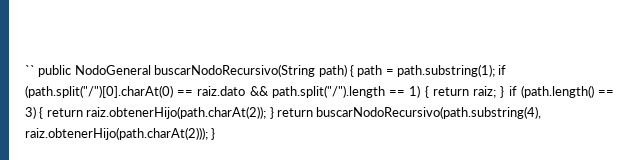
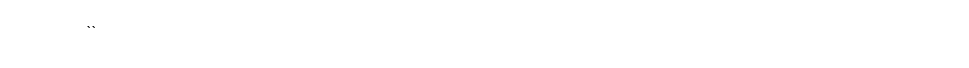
- `` public NodoGeneral buscarNodoRecursivo(String path) { path = path.substring(1); if (path.split("/")[0].charAt(0) == raiz.dato && path.split("/").length == 1) { return raiz; } if (path.length() == 3) { return raiz.obtenerHijo(path.charAt(2)); } return buscarNodoRecursivo(path.substring(4), raiz.obtenerHijo(path.charAt(2))); }
+ ``

